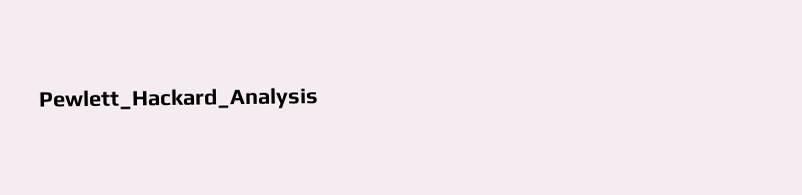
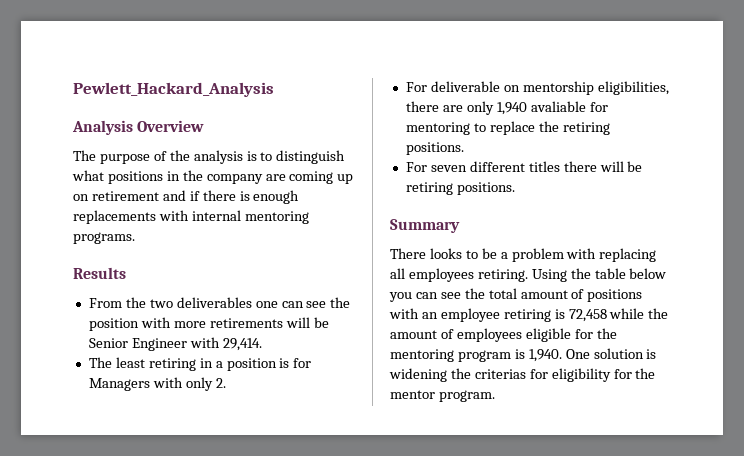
+ Analysis Overview
+ The purpose of the analysis is to distinguish what positions in the company are coming up on retirement and if there is enough replacements with internal mentoring programs.
+ Results
+ From the two deliverables one can see the position with more retirements will be Senior Engineer with 29,414.
+ The least retiring in a position is for Managers with only 2.
+ For deliverable on mentorship eligibilities, there are only 1,940 avaliable for mentoring to replace the retiring positions.
+ For seven different titles there will be retiring positions.
+ Summary
+ There looks to be a problem with replacing all employees retiring. Using the table below you can see the total amount of positions with an employee retiring is 72,458 while the amount of employees eligible for the mentoring program is 1,940. One solution is widening the criterias for eligibility for the mentor program.

